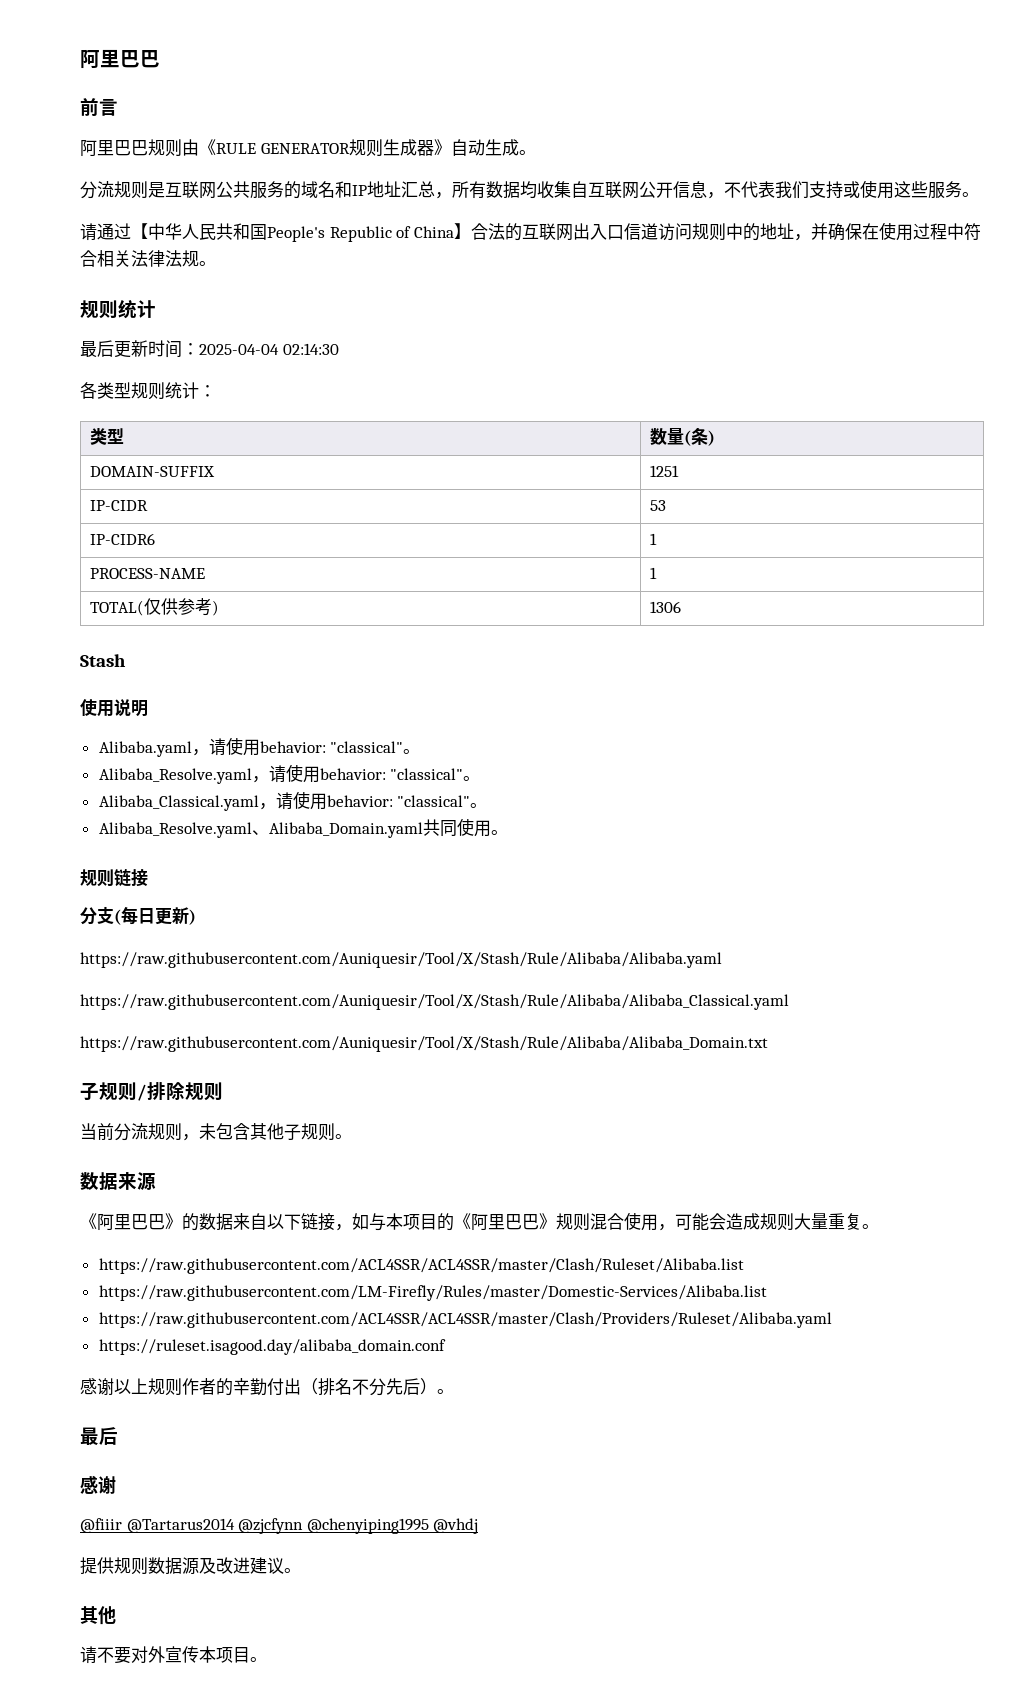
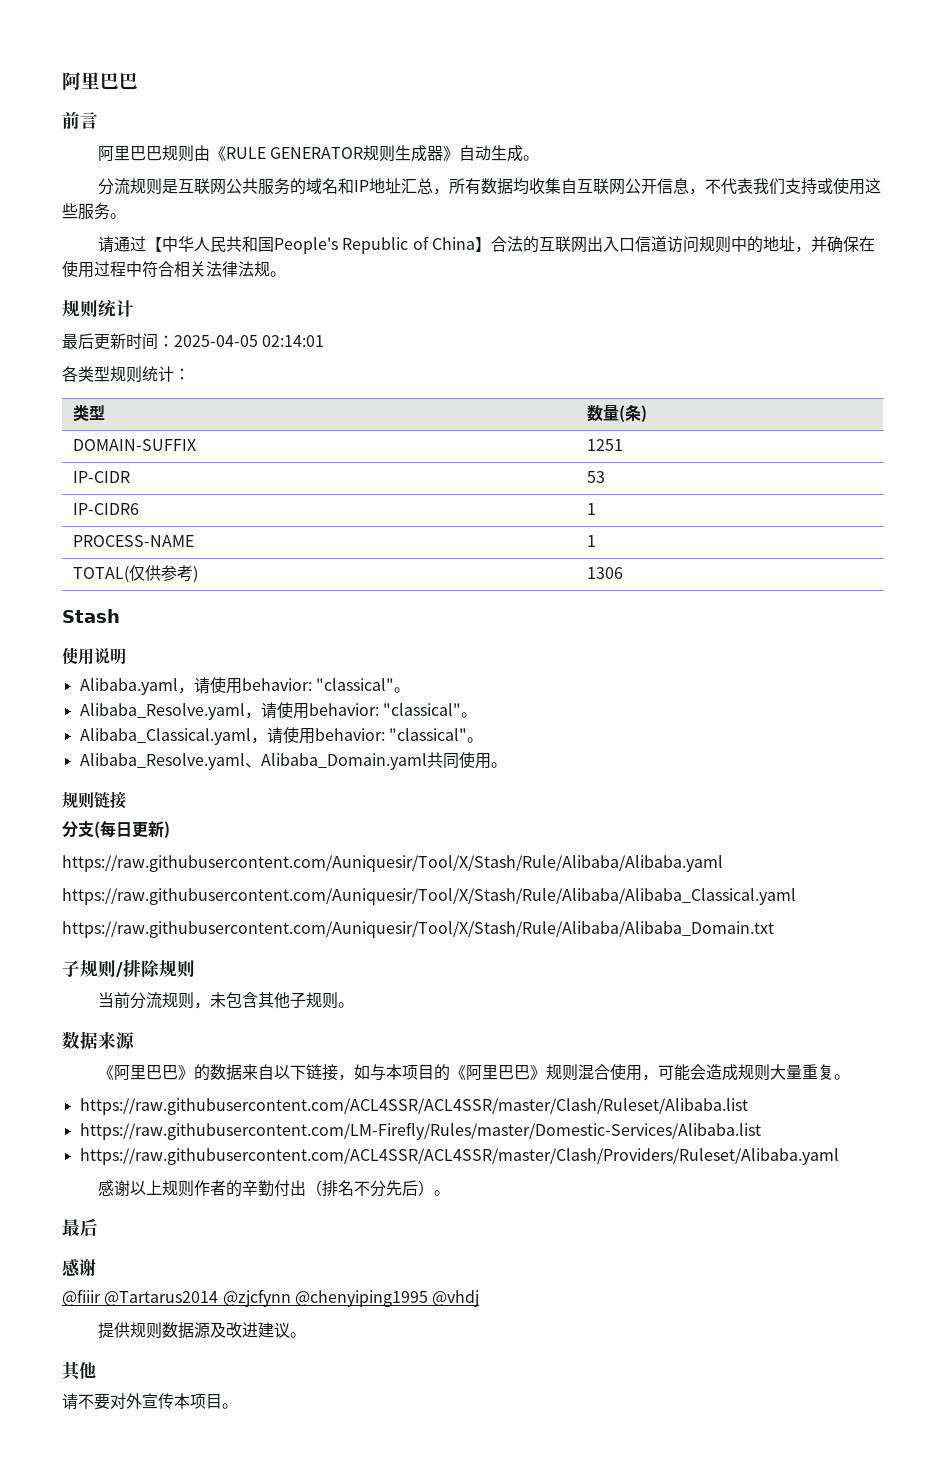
- 最后更新时间：2025-04-04 02:14:30
+ 最后更新时间：2025-04-05 02:14:01
- https://ruleset.isagood.day/alibaba_domain.conf

